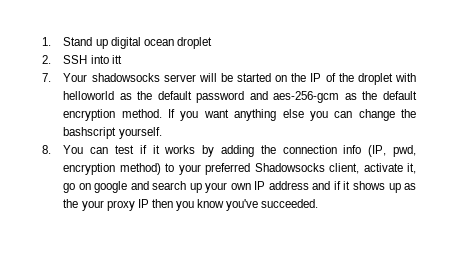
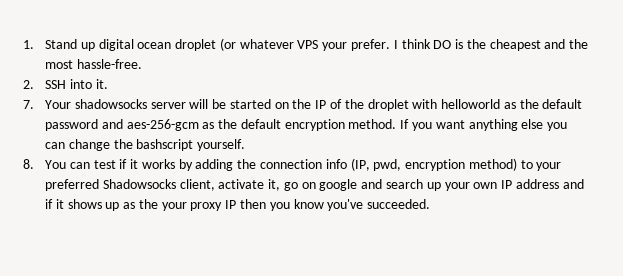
- 1. Stand up digital ocean droplet
+ 1. Stand up digital ocean droplet (or whatever VPS your prefer. I think DO is the cheapest and the most hassle-free.
- 2. SSH into itt
+ 2. SSH into it.

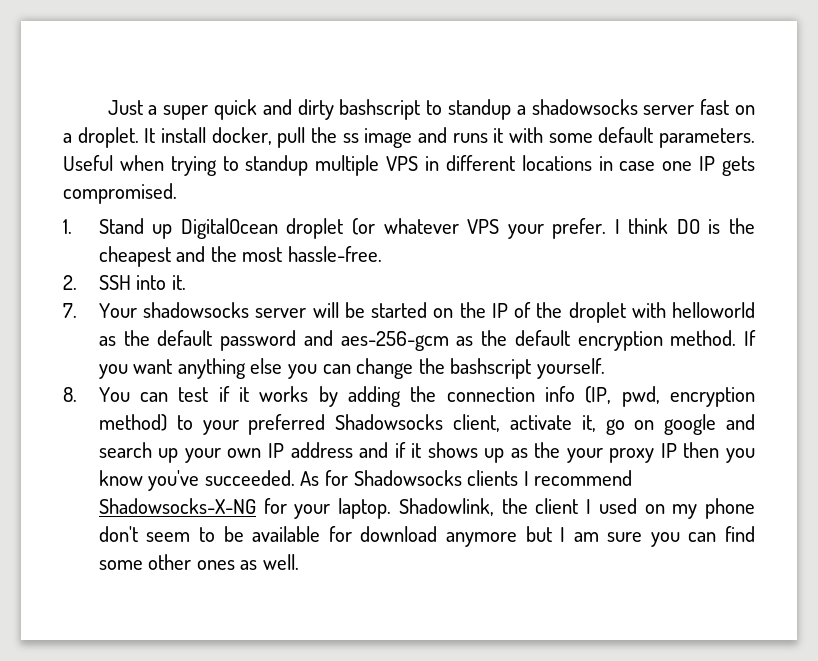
+ Just a super quick and dirty bashscript to standup a shadowsocks server fast on a droplet. It install docker, pull the ss image and runs it with some default parameters. Useful when trying to standup multiple VPS in different locations in case one IP gets compromised.
- 1. Stand up digital ocean droplet (or whatever VPS your prefer.
+ 1. Stand up DigitalOcean droplet (or whatever VPS your prefer.
+ As for Shadowsocks clients I recommend Shadowsocks-X-NG for your laptop. Shadowlink, the client I used on my phone don't seem to be available for download anymore but I am sure you can find some other ones as well.

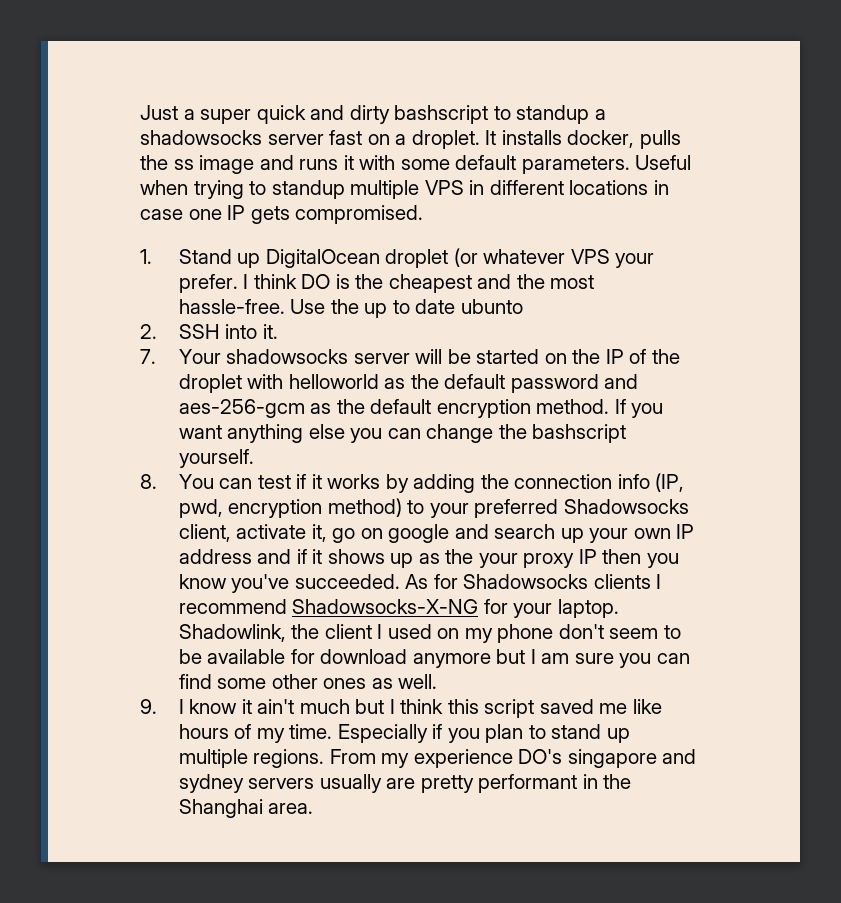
- It install docker, pull the ss image and runs it with some default parameters.
+ It installs docker, pulls the ss image and runs it with some default parameters.
+ Use the up to date ubunto
+ 9. I know it ain't much but I think this script saved me like hours of my time. Especially if you plan to stand up multiple regions. From my experience DO's singapore and sydney servers usually are pretty performant in the Shanghai area.

